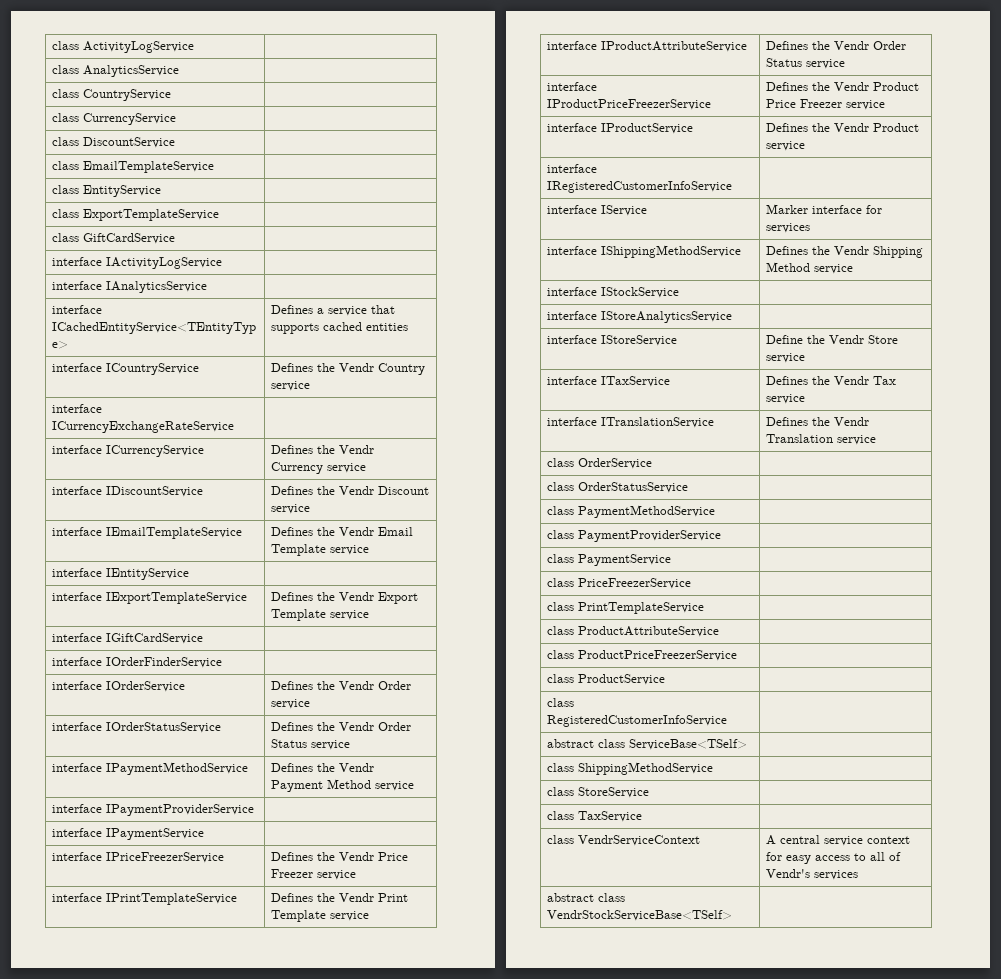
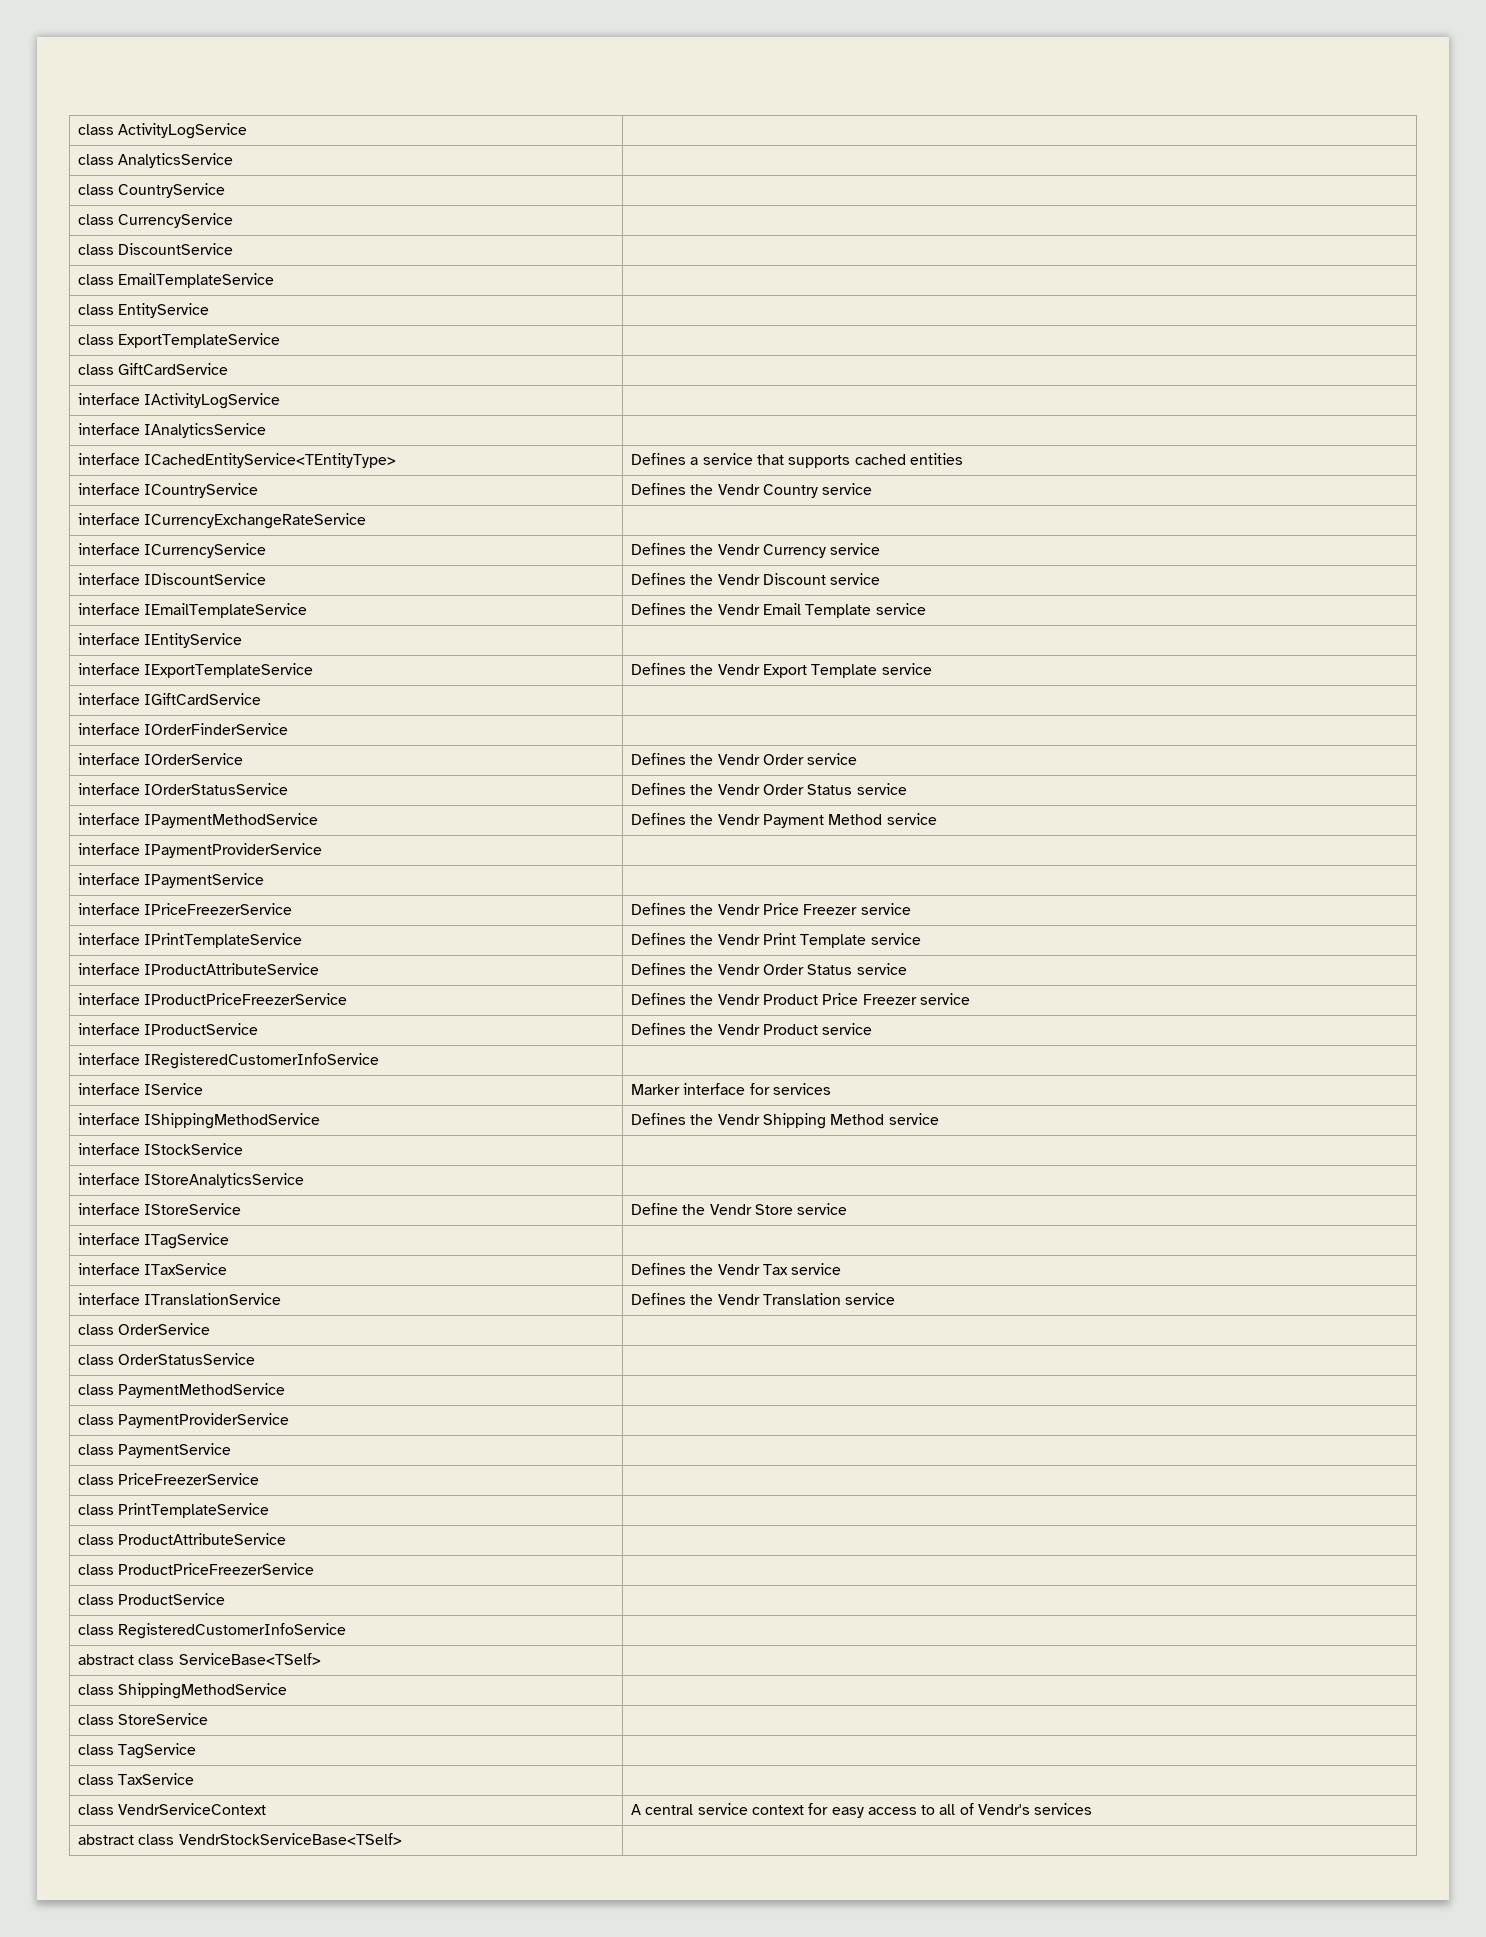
+ interface ITagService |
+ class TagService |

